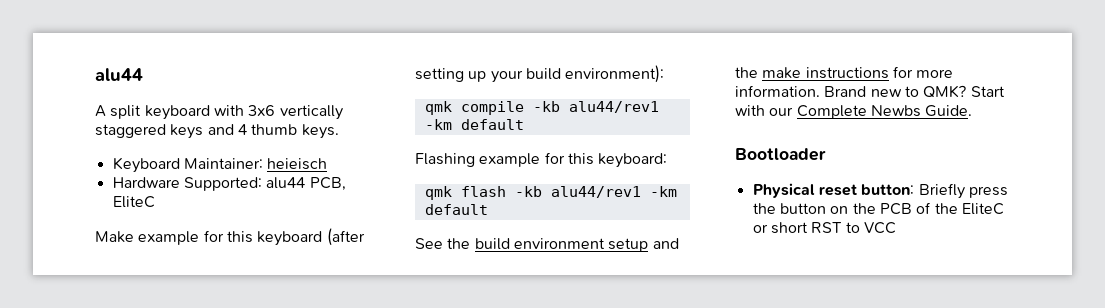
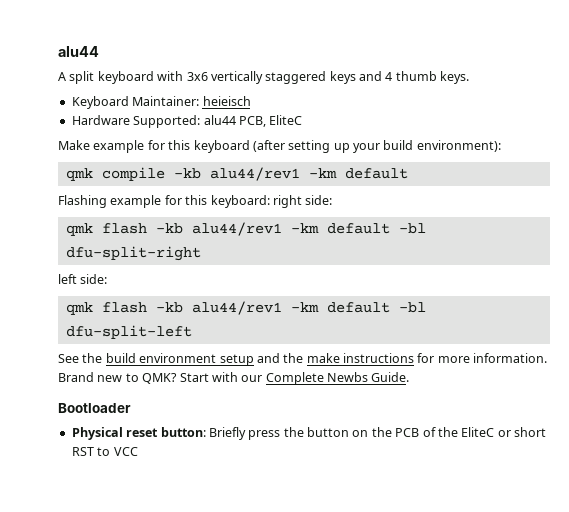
- Flashing example for this keyboard:
- qmk flash -kb alu44/rev1 -km default
+ Flashing example for this keyboard: right side:
+ qmk flash -kb alu44/rev1 -km default -bl dfu-split-right
+ left side:
+ qmk flash -kb alu44/rev1 -km default -bl dfu-split-left

